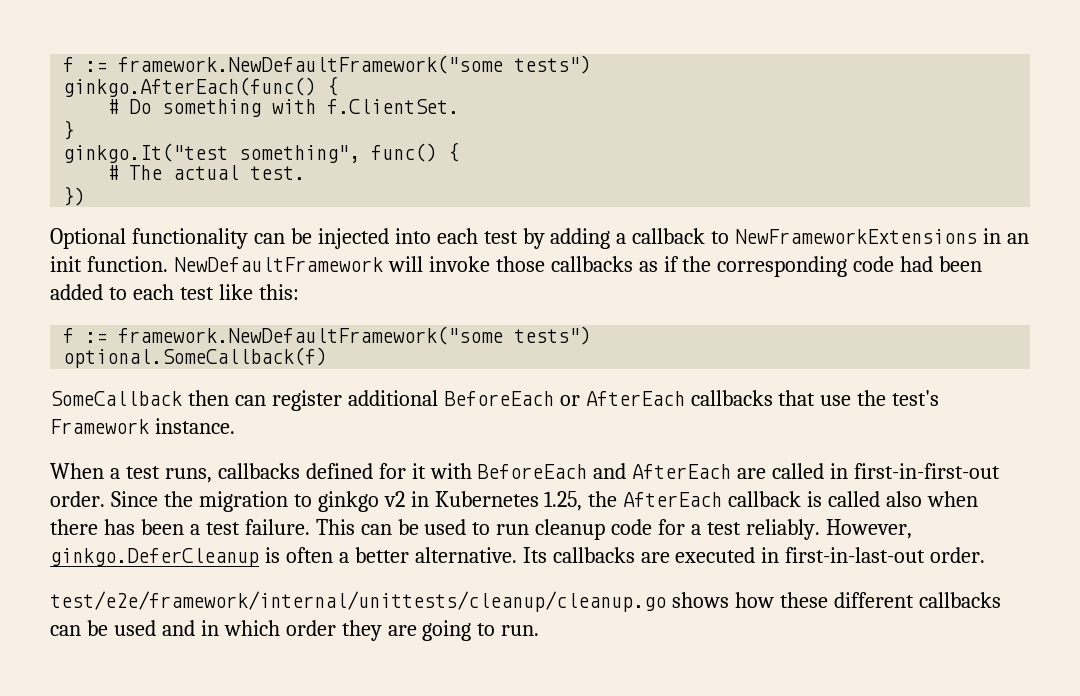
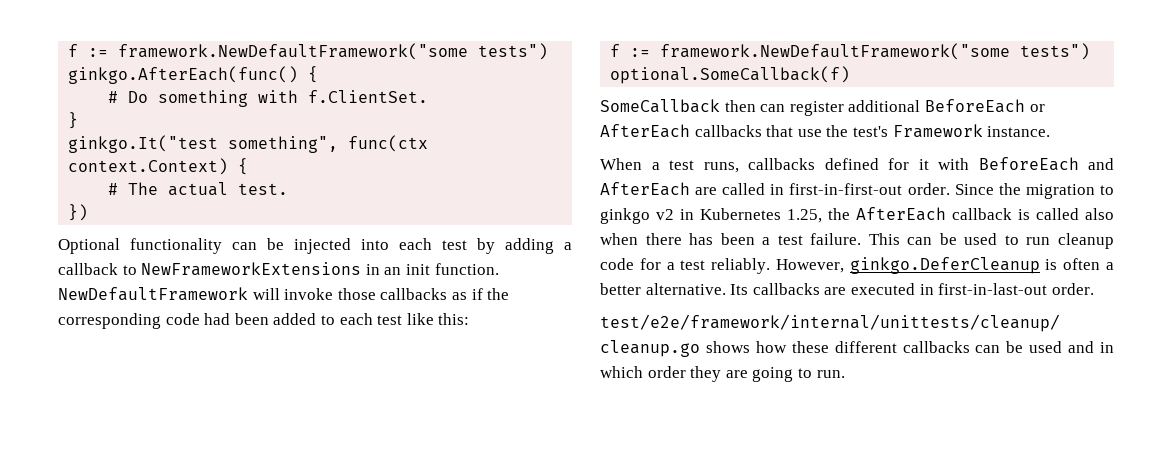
- ginkgo.It("test something", func() {
+ ginkgo.It("test something", func(ctx context.Context) {

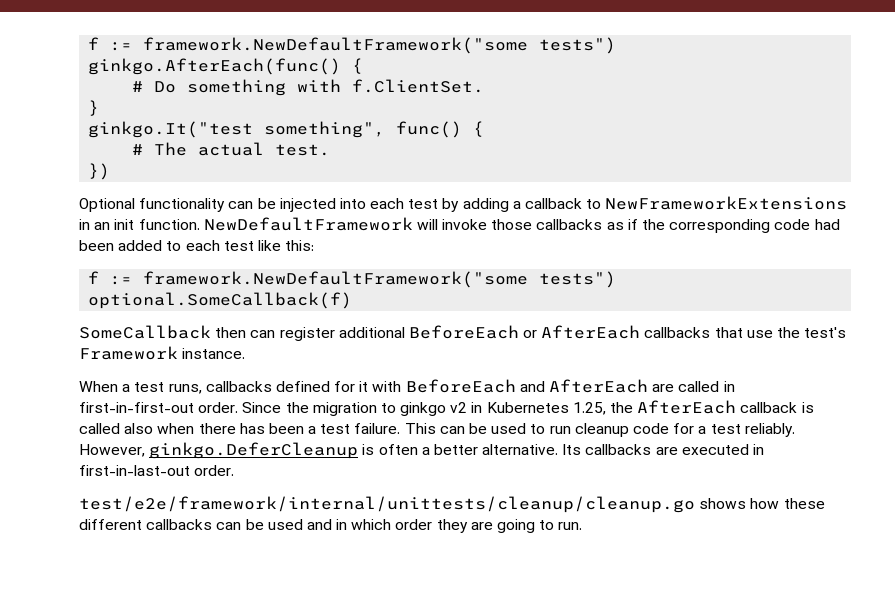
- ginkgo.It("test something", func(ctx context.Context) {
+ ginkgo.It("test something", func() {

